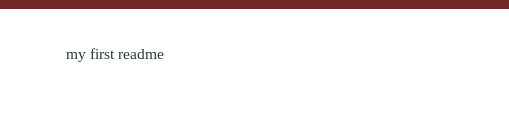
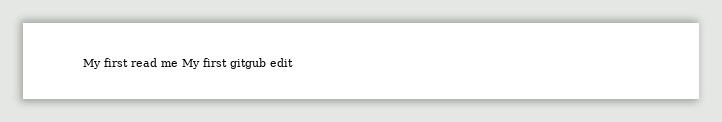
- my first readme
+ My first read me My first gitgub edit

